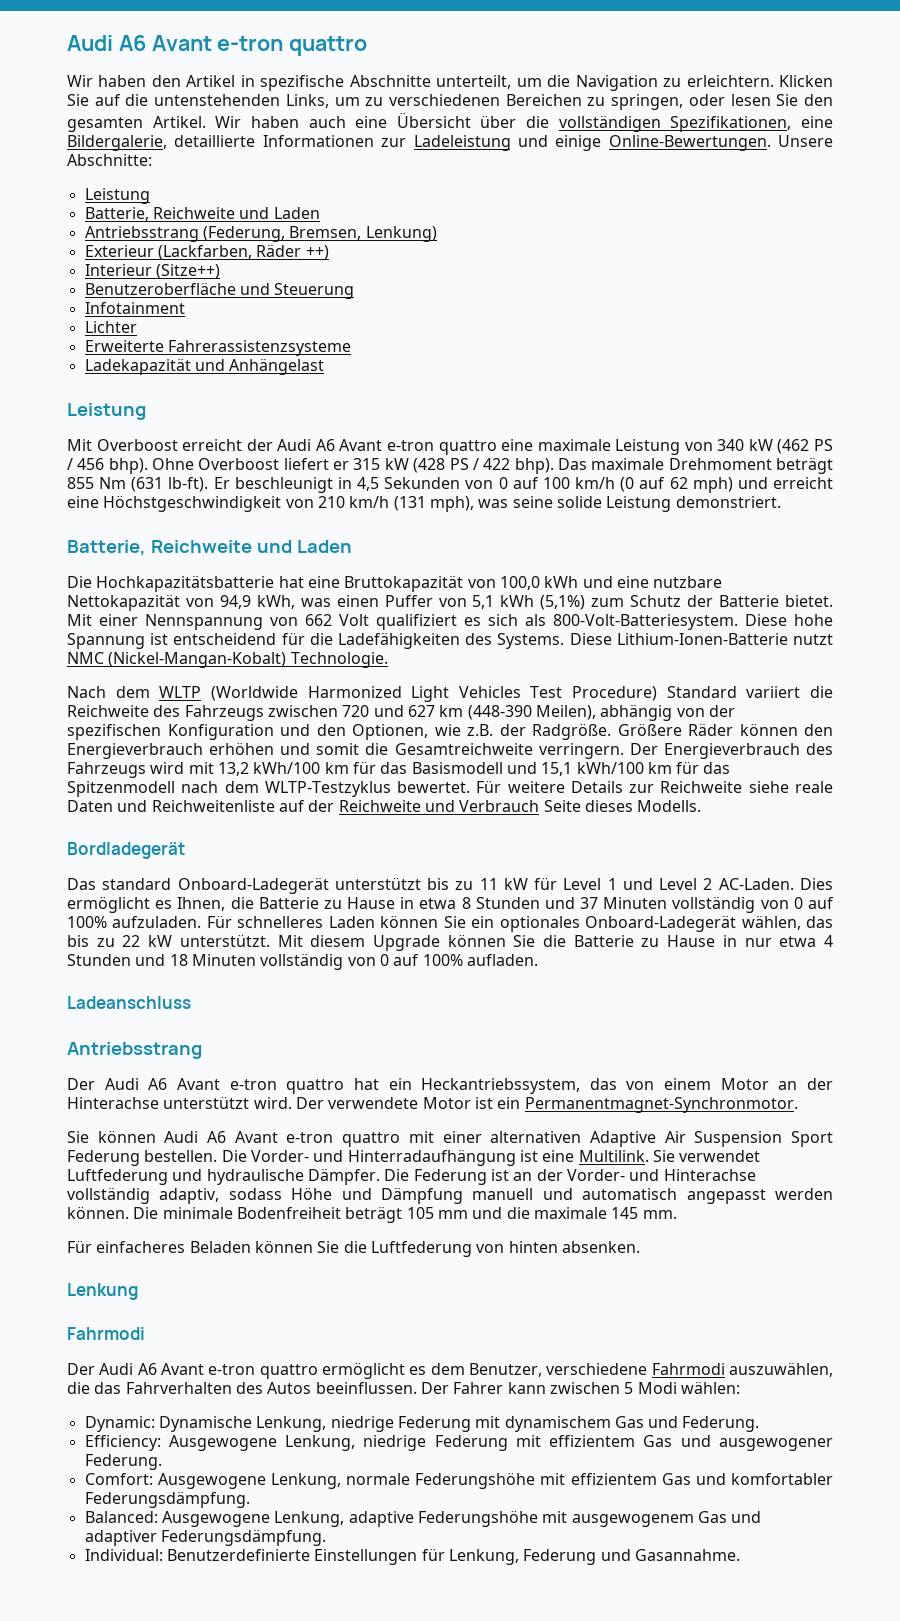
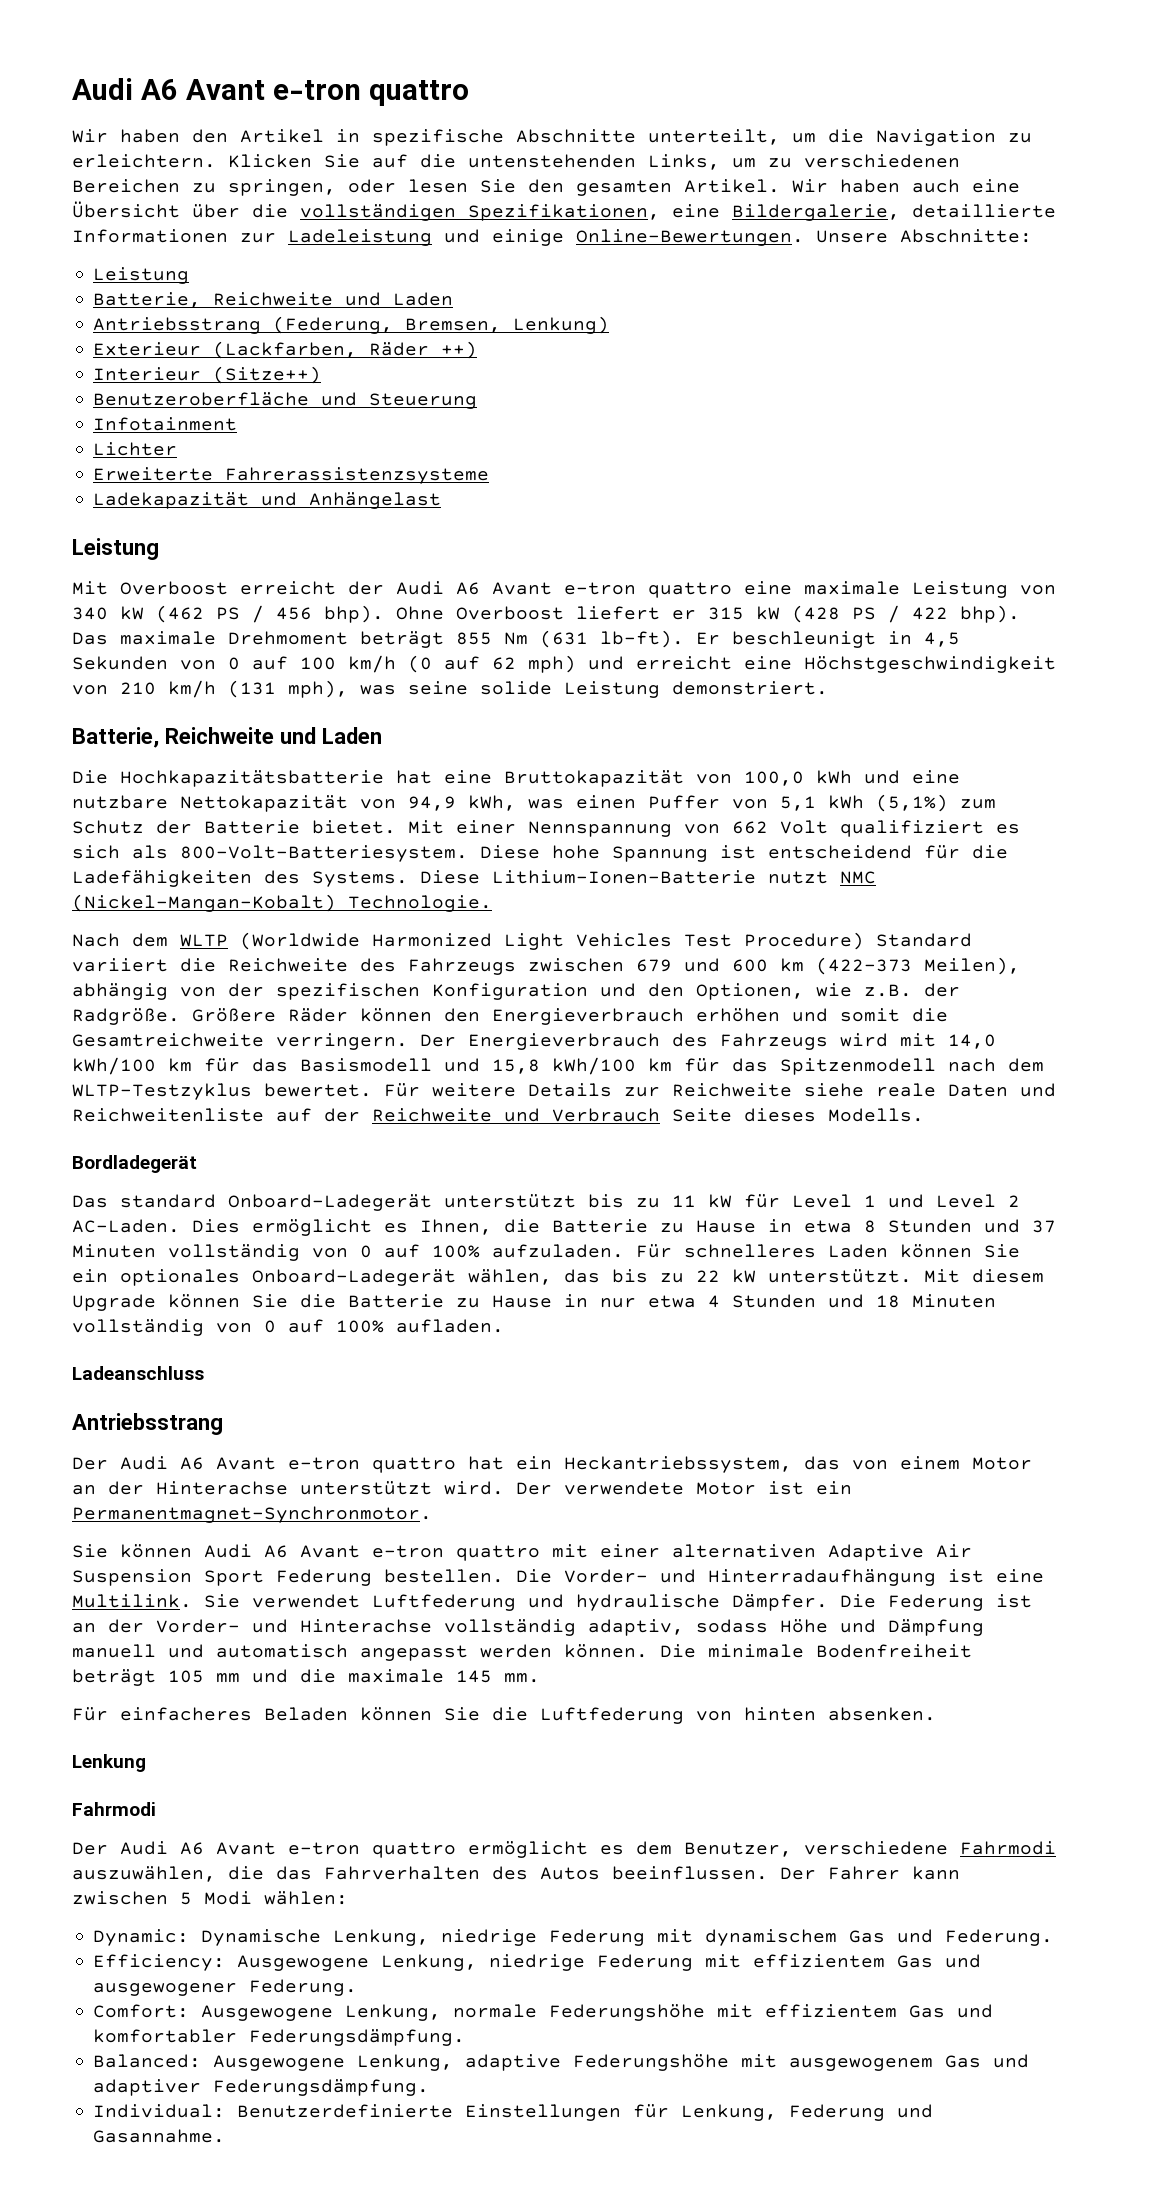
- Nach dem WLTP (Worldwide Harmonized Light Vehicles Test Procedure) Standard variiert die Reichweite des Fahrzeugs zwischen 720 und 627 km (448-390 Meilen), abhängig von der spezifischen Konfiguration und den Optionen, wie z.B. der Radgröße.
+ Nach dem WLTP (Worldwide Harmonized Light Vehicles Test Procedure) Standard variiert die Reichweite des Fahrzeugs zwischen 679 und 600 km (422-373 Meilen), abhängig von der spezifischen Konfiguration und den Optionen, wie z.B. der Radgröße.
- Der Energieverbrauch des Fahrzeugs wird mit 13,2 kWh/100 km für das Basismodell und 15,1 kWh/100 km für das Spitzenmodell nach dem WLTP-Testzyklus bewertet.
+ Der Energieverbrauch des Fahrzeugs wird mit 14,0 kWh/100 km für das Basismodell und 15,8 kWh/100 km für das Spitzenmodell nach dem WLTP-Testzyklus bewertet.

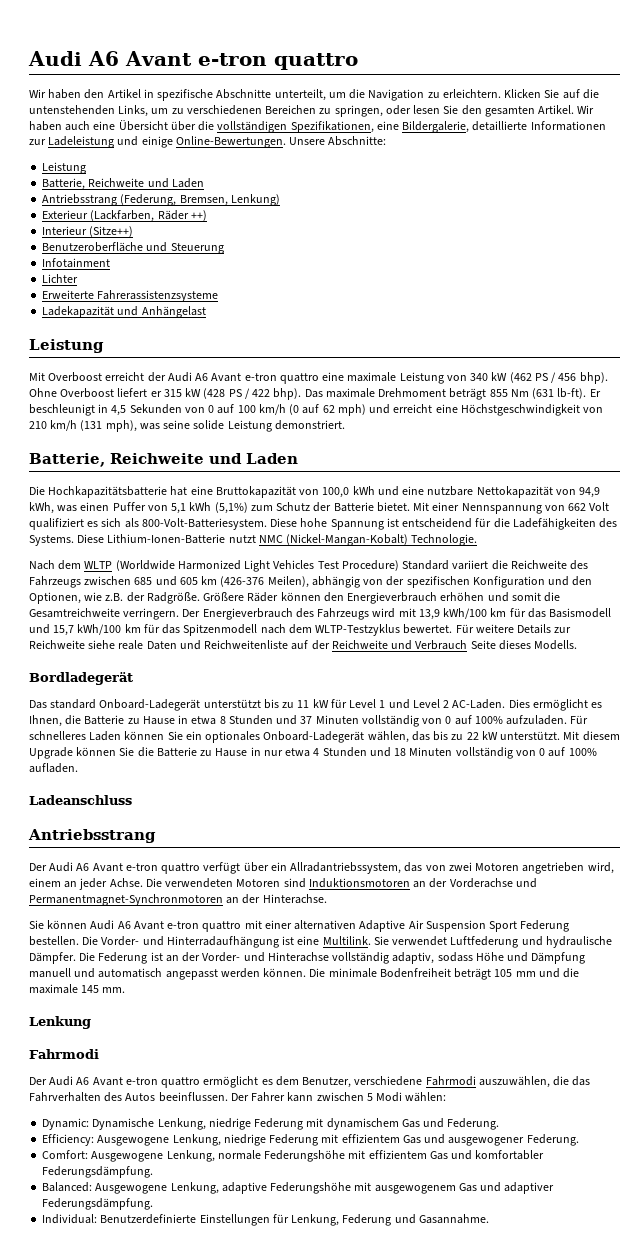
- Nach dem WLTP (Worldwide Harmonized Light Vehicles Test Procedure) Standard variiert die Reichweite des Fahrzeugs zwischen 679 und 600 km (422-373 Meilen), abhängig von der spezifischen Konfiguration und den Optionen, wie z.B. der Radgröße.
+ Nach dem WLTP (Worldwide Harmonized Light Vehicles Test Procedure) Standard variiert die Reichweite des Fahrzeugs zwischen 685 und 605 km (426-376 Meilen), abhängig von der spezifischen Konfiguration und den Optionen, wie z.B. der Radgröße.
- Der Energieverbrauch des Fahrzeugs wird mit 14,0 kWh/100 km für das Basismodell und 15,8 kWh/100 km für das Spitzenmodell nach dem WLTP-Testzyklus bewertet.
+ Der Energieverbrauch des Fahrzeugs wird mit 13,9 kWh/100 km für das Basismodell und 15,7 kWh/100 km für das Spitzenmodell nach dem WLTP-Testzyklus bewertet.
- Der Audi A6 Avant e-tron quattro hat ein Heckantriebssystem, das von einem Motor an der Hinterachse unterstützt wird. Der verwendete Motor ist ein Permanentmagnet-Synchronmotor.
+ Der Audi A6 Avant e-tron quattro verfügt über ein Allradantriebssystem, das von zwei Motoren angetrieben wird, einem an jeder Achse. Die verwendeten Motoren sind Induktionsmotoren an der Vorderachse und Permanentmagnet-Synchronmotoren an der Hinterachse.
- Für einfacheres Beladen können Sie die Luftfederung von hinten absenken.

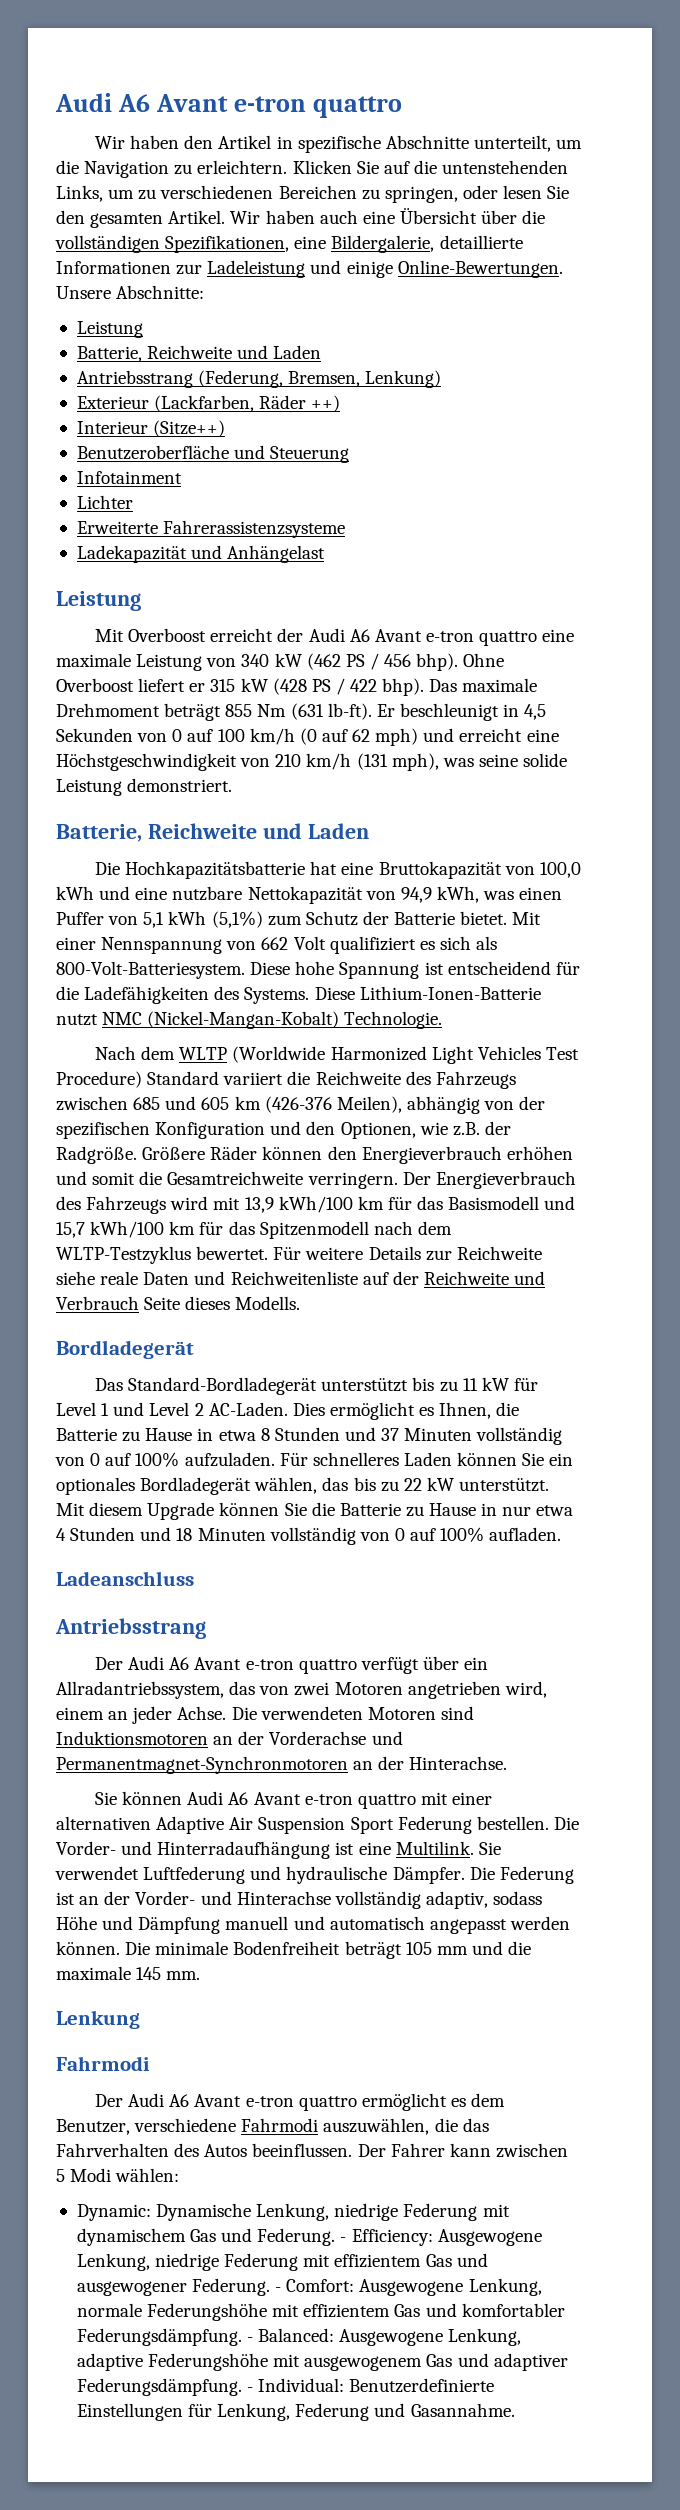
- Das standard Onboard-Ladegerät unterstützt bis zu 11 kW für Level 1 und Level 2 AC-Laden.
+ Das Standard-Bordladegerät unterstützt bis zu 11 kW für Level 1 und Level 2 AC-Laden.
- Für schnelleres Laden können Sie ein optionales Onboard-Ladegerät wählen, das bis zu 22 kW unterstützt.
+ Für schnelleres Laden können Sie ein optionales Bordladegerät wählen, das bis zu 22 kW unterstützt.
- Dynamic: Dynamische Lenkung, niedrige Federung mit dynamischem Gas und Federung.
- Efficiency: Ausgewogene Lenkung, niedrige Federung mit effizientem Gas und ausgewogener Federung.
- Comfort: Ausgewogene Lenkung, normale Federungshöhe mit effizientem Gas und komfortabler Federungsdämpfung.
- Balanced: Ausgewogene Lenkung, adaptive Federungshöhe mit ausgewogenem Gas und adaptiver Federungsdämpfung.
- Individual: Benutzerdefinierte Einstellungen für Lenkung, Federung und Gasannahme.
+ Dynamic: Dynamische Lenkung, niedrige Federung mit dynamischem Gas und Federung. - Efficiency: Ausgewogene Lenkung, niedrige Federung mit effizientem Gas und ausgewogener Federung. - Comfort: Ausgewogene Lenkung, normale Federungshöhe mit effizientem Gas und komfortabler Federungsdämpfung. - Balanced: Ausgewogene Lenkung, adaptive Federungshöhe mit ausgewogenem Gas und adaptiver Federungsdämpfung. - Individual: Benutzerdefinierte Einstellungen für Lenkung, Federung und Gasannahme.

